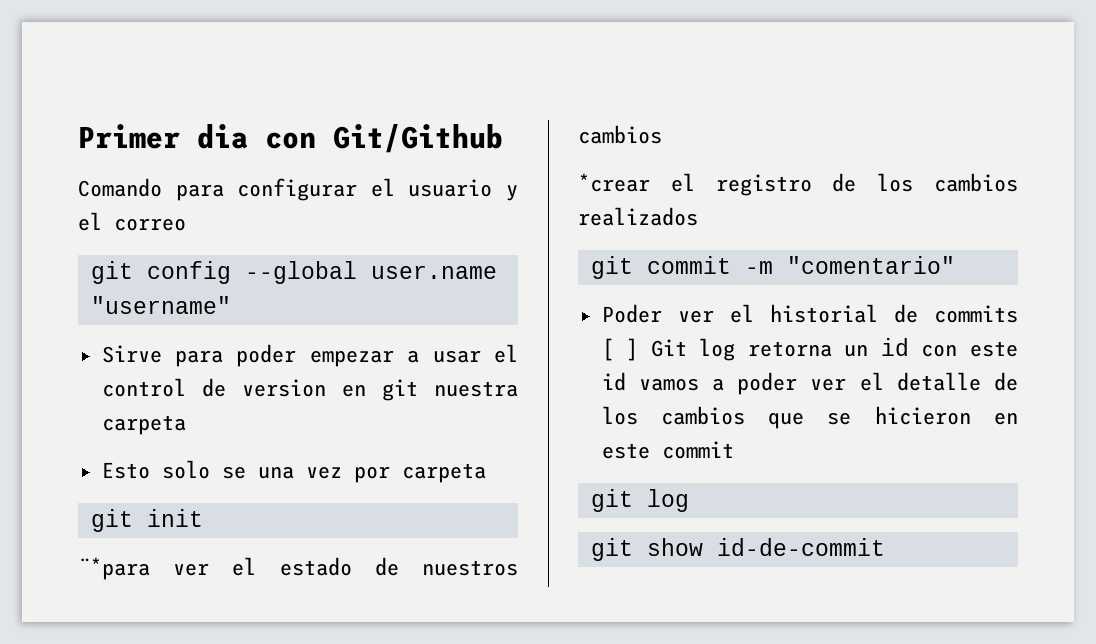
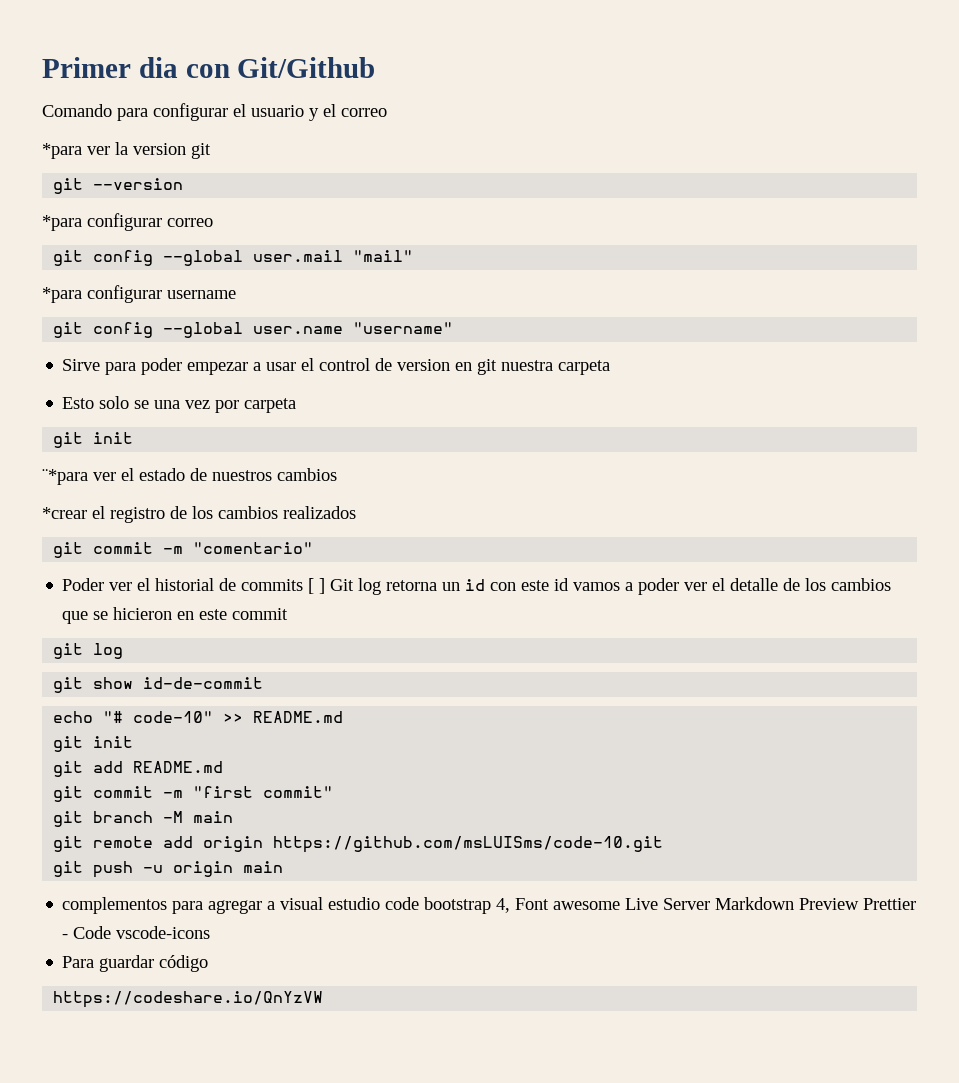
+ *para ver la version git
+ git --version
+ *para configurar correo
+ git config --global user.mail "mail"
+ *para configurar username
+ echo "# code-10" >> README.md
+ git init
+ git add README.md
+ git commit -m "first commit"
+ git branch -M main
+ git remote add origin https://github.com/msLUISms/code-10.git
+ git push -u origin main
+ complementos para agregar a visual estudio code bootstrap 4, Font awesome Live Server Markdown Preview Prettier - Code vscode-icons
+ Para guardar código
+ https://codeshare.io/QnYzVW

